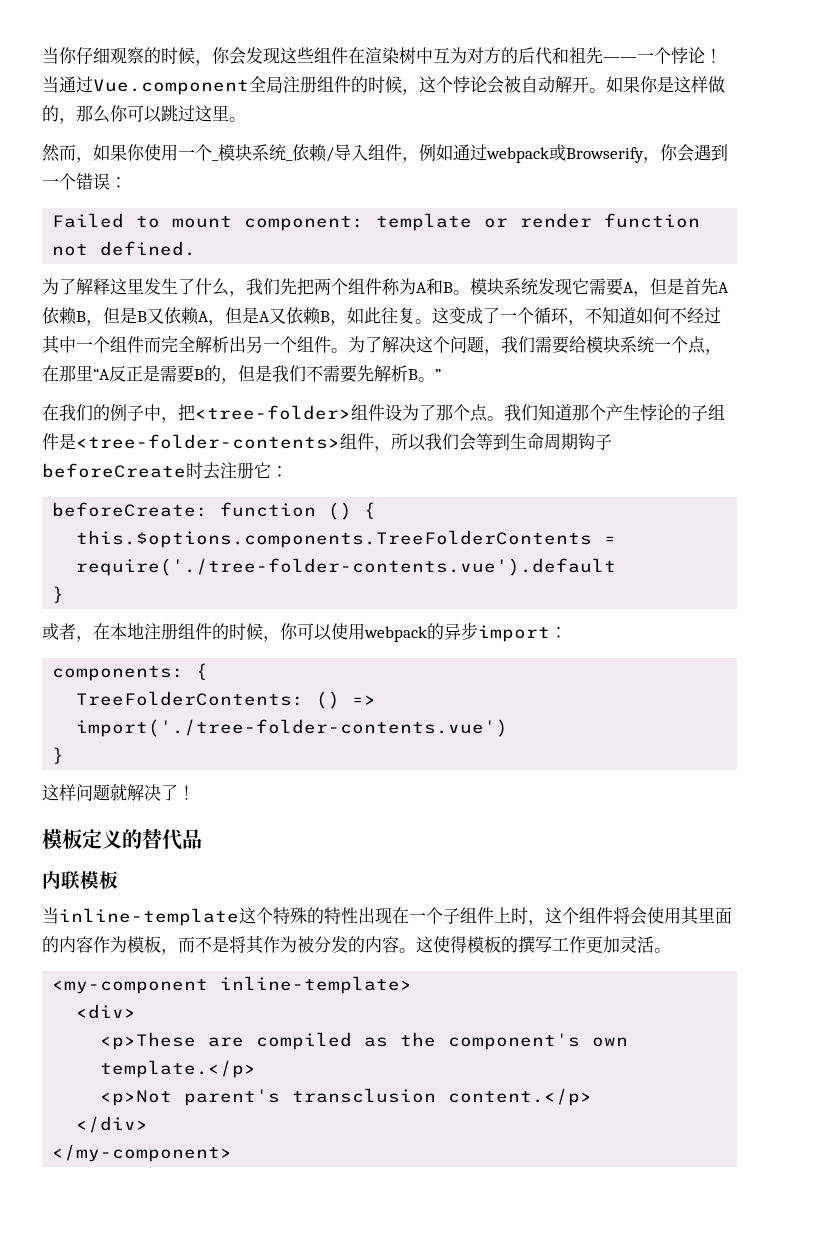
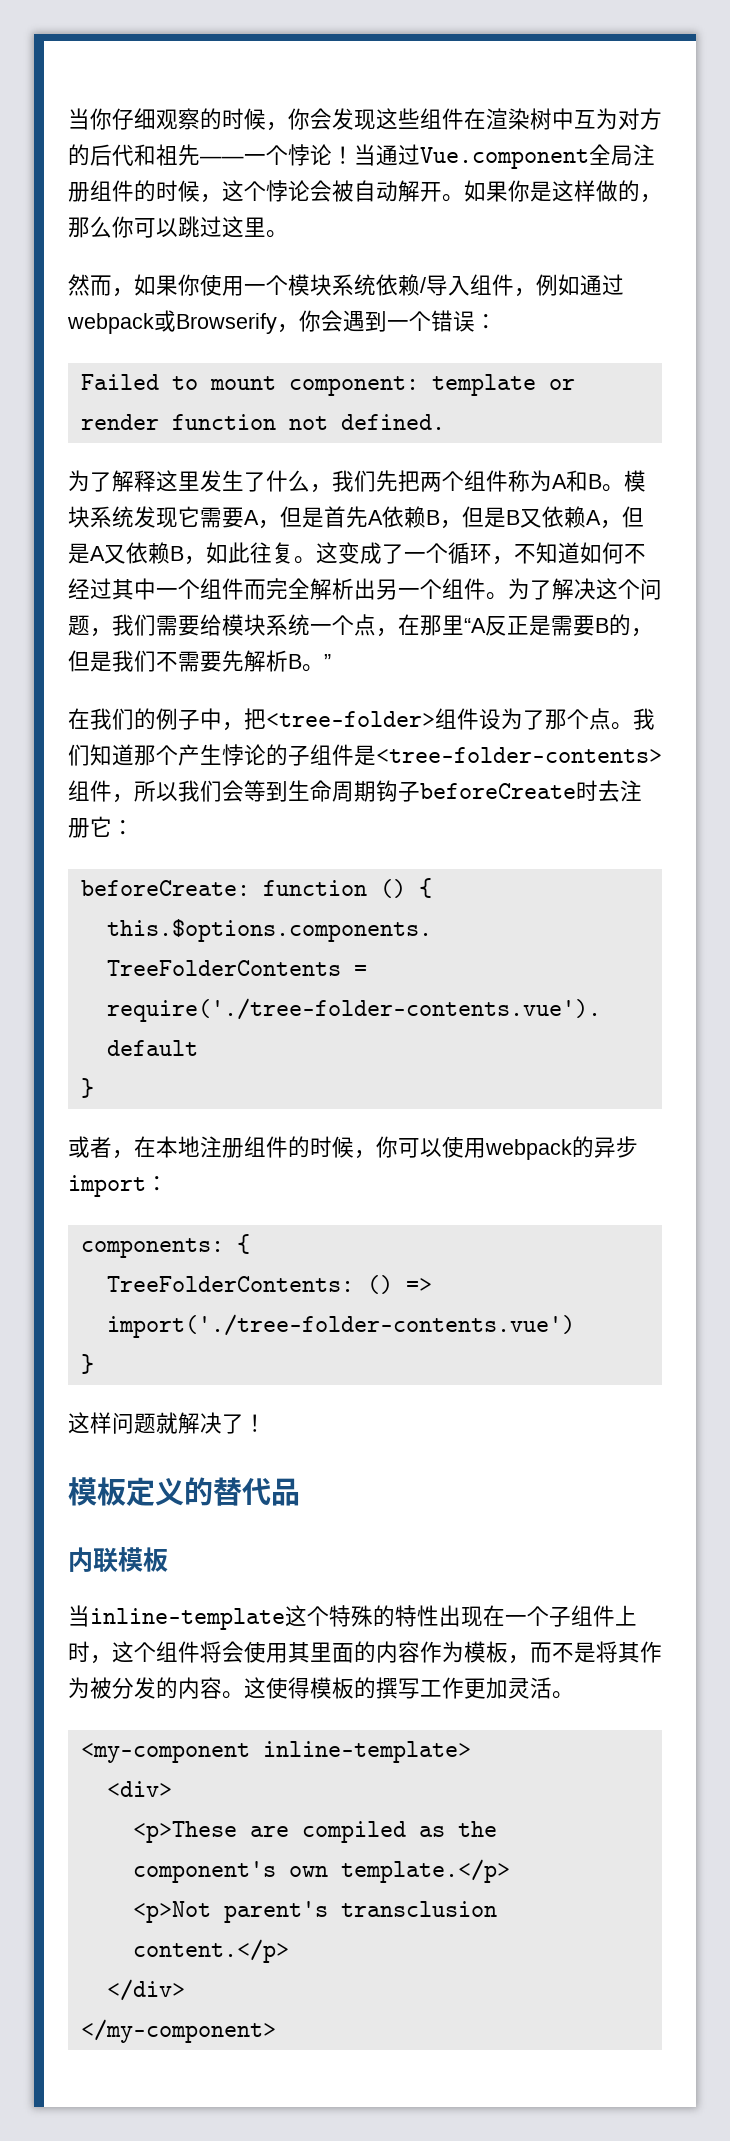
- 然而，如果你使用一个_模块系统_依赖/导入组件，例如通过webpack或Browserify，你会遇到一个错误：
+ 然而，如果你使用一个模块系统依赖/导入组件，例如通过webpack或Browserify，你会遇到一个错误：

